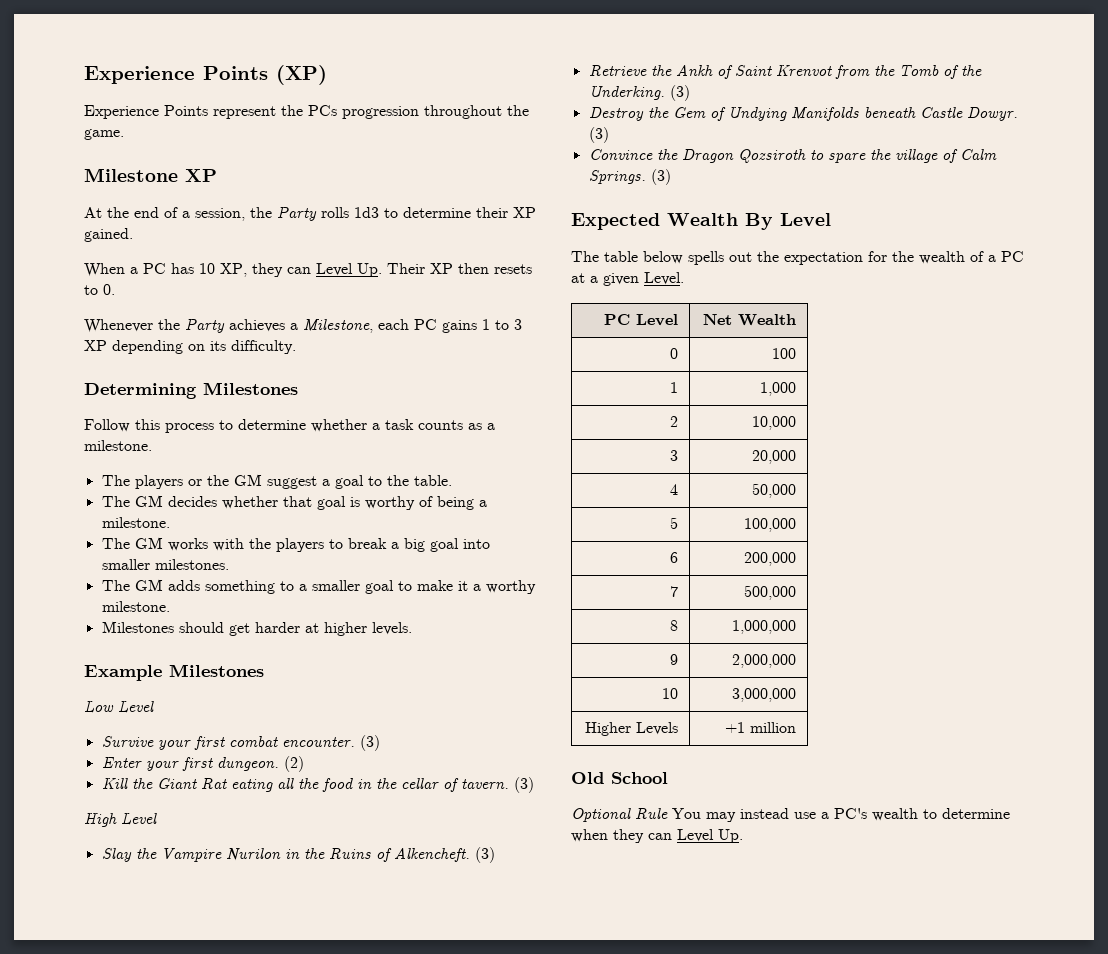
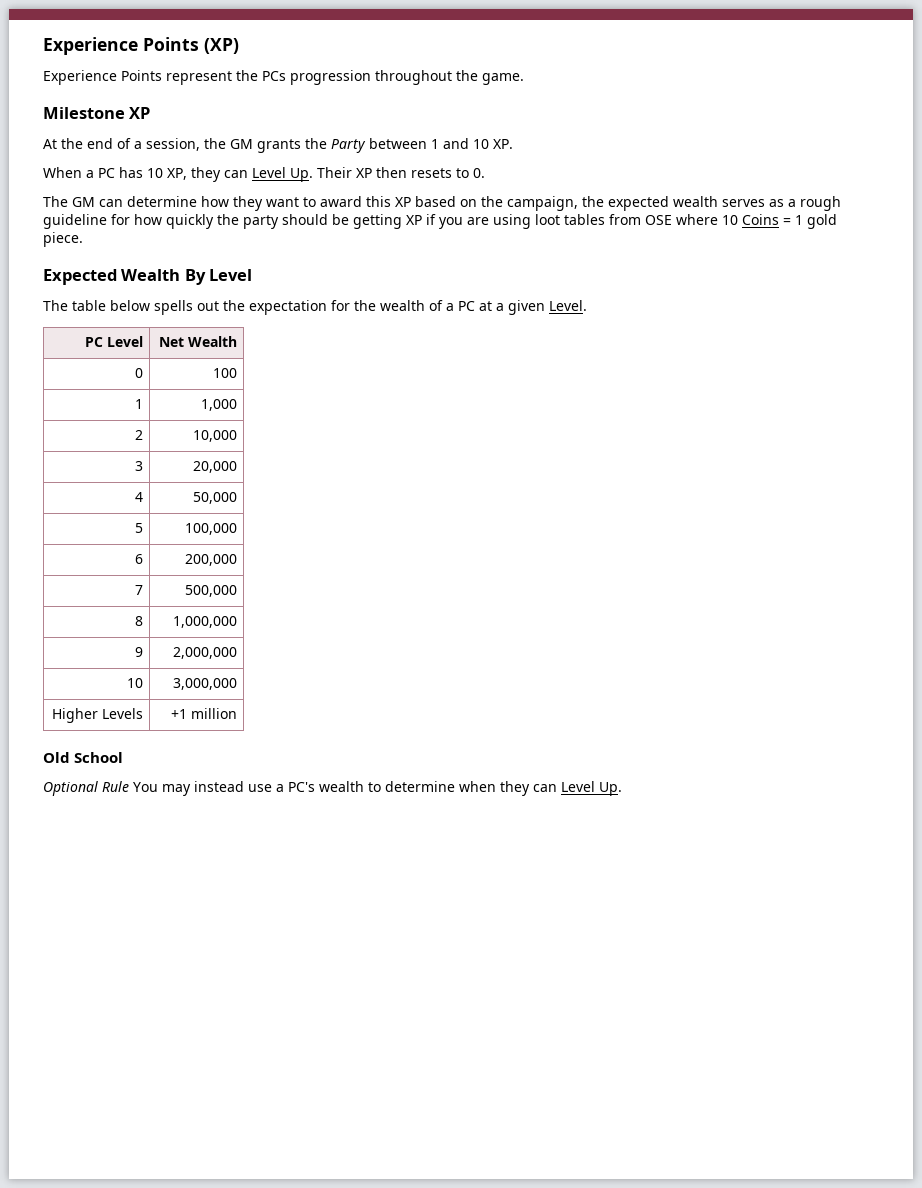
- At the end of a session, the Party rolls 1d3 to determine their XP gained.
+ At the end of a session, the GM grants the Party between 1 and 10 XP.
- Whenever the Party achieves a Milestone, each PC gains 1 to 3 XP depending on its difficulty.
- Determining Milestones
- Follow this process to determine whether a task counts as a milestone.
- The players or the GM suggest a goal to the table.
- The GM decides whether that goal is worthy of being a milestone.
- The GM works with the players to break a big goal into smaller milestones.
- The GM adds something to a smaller goal to make it a worthy milestone.
- Milestones should get harder at higher levels.
- Example Milestones
- Low Level
- Survive your first combat encounter. (3)
- Enter your first dungeon. (2)
- Kill the Giant Rat eating all the food in the cellar of tavern. (3)
- High Level
- Slay the Vampire Nurilon in the Ruins of Alkencheft. (3)
- Retrieve the Ankh of Saint Krenvot from the Tomb of the Underking. (3)
- Destroy the Gem of Undying Manifolds beneath Castle Dowyr. (3)
- Convince the Dragon Qozsiroth to spare the village of Calm Springs. (3)
+ The GM can determine how they want to award this XP based on the campaign, the expected wealth serves as a rough guideline for how quickly the party should be getting XP if you are using loot tables from OSE where 10 Coins = 1 gold piece.

